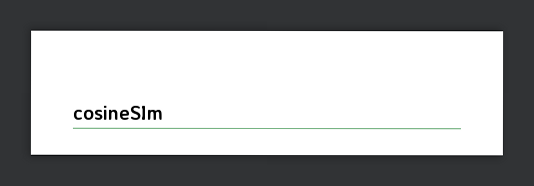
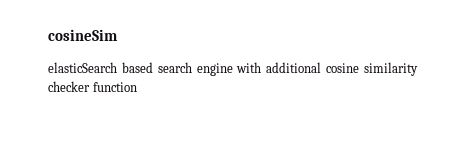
- cosineSIm
+ cosineSim
+ elasticSearch based search engine with additional cosine similarity checker function

